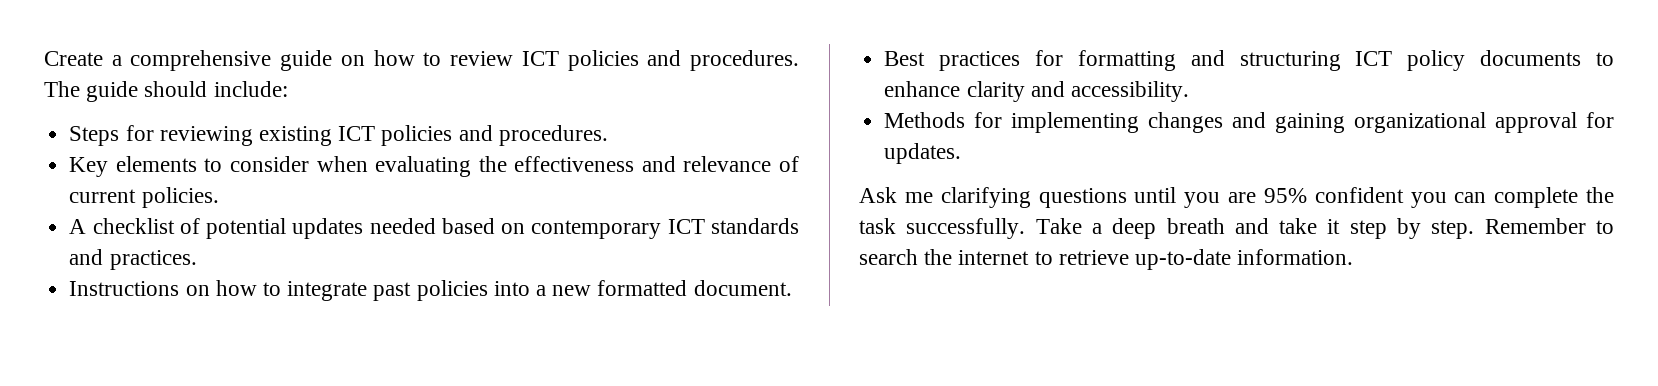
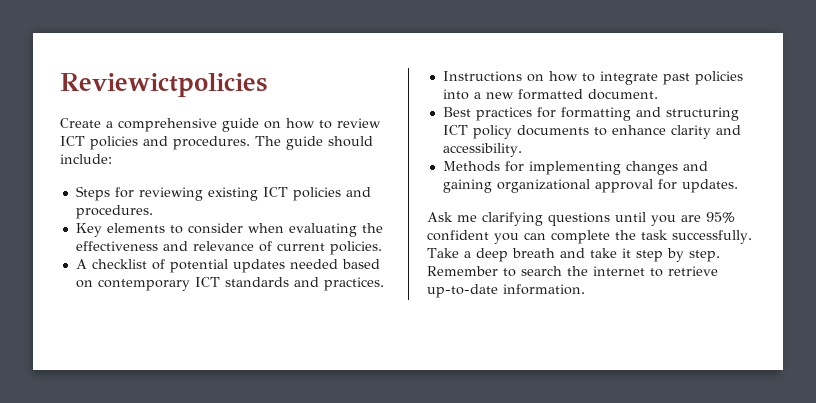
+ Reviewictpolicies

